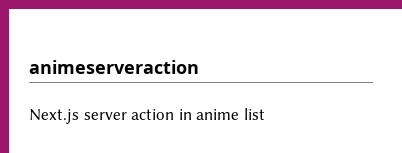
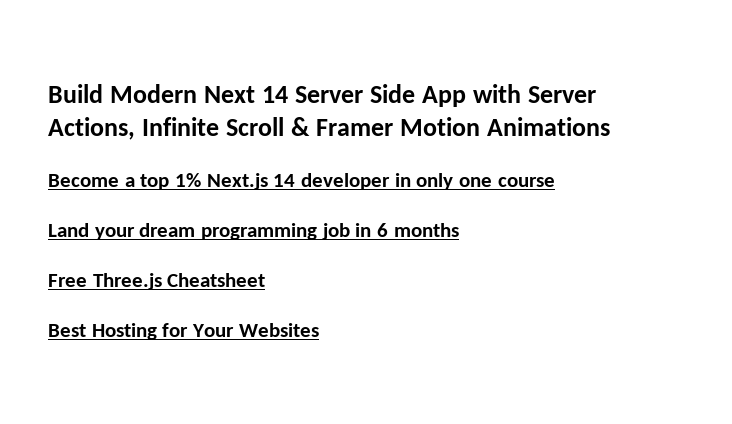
- animeserveraction
- Next.js server action in anime list
+ Build Modern Next 14 Server Side App with Server Actions, Infinite Scroll & Framer Motion Animations
+ Become a top 1% Next.js 14 developer in only one course
+ Land your dream programming job in 6 months
+ Free Three.js Cheatsheet
+ Best Hosting for Your Websites

